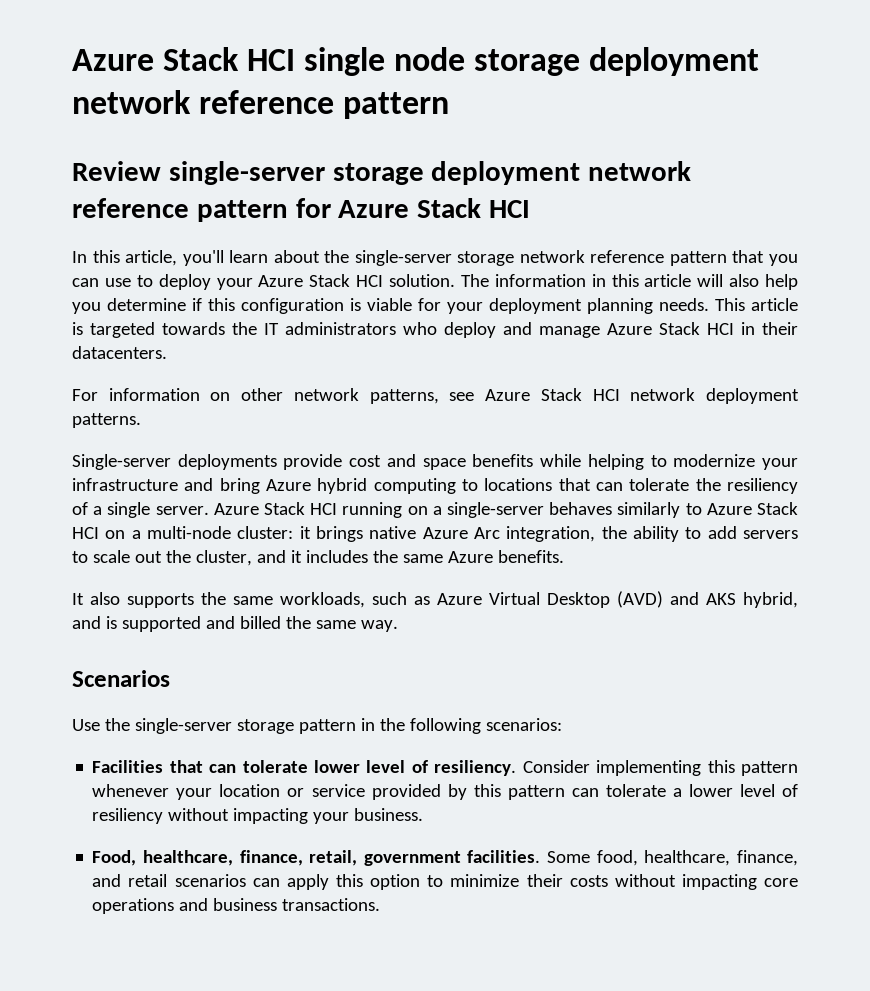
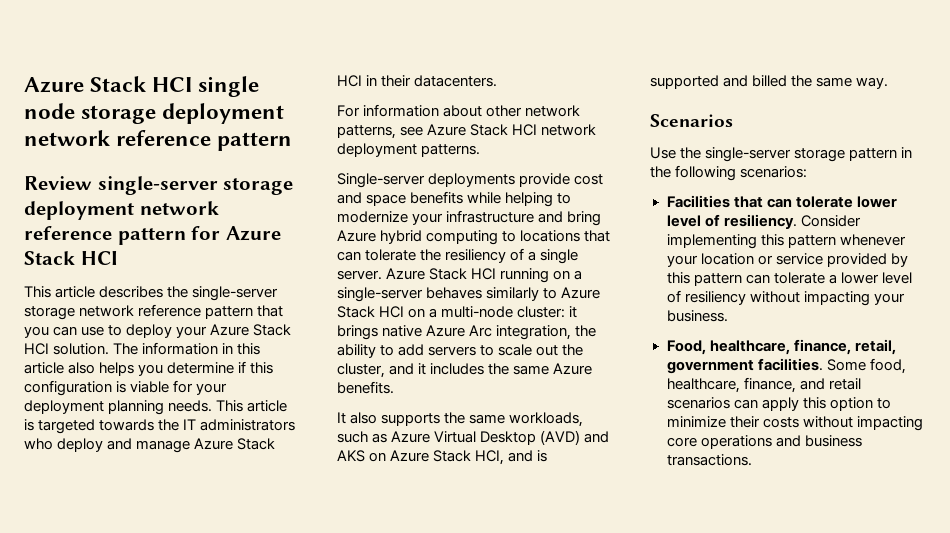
- In this article, you'll learn about the single-server storage network reference pattern that you can use to deploy your Azure Stack HCI solution.
+ This article describes the single-server storage network reference pattern that you can use to deploy your Azure Stack HCI solution.
- The information in this article will also help you determine if this configuration is viable for your deployment planning needs.
+ The information in this article also helps you determine if this configuration is viable for your deployment planning needs.
- For information on other network patterns, see Azure Stack HCI network deployment patterns.
+ For information about other network patterns, see Azure Stack HCI network deployment patterns.
- It also supports the same workloads, such as Azure Virtual Desktop (AVD) and AKS hybrid, and is supported and billed the same way.
+ It also supports the same workloads, such as Azure Virtual Desktop (AVD) and AKS on Azure Stack HCI, and is supported and billed the same way.

